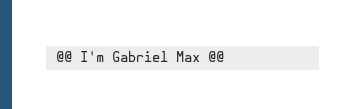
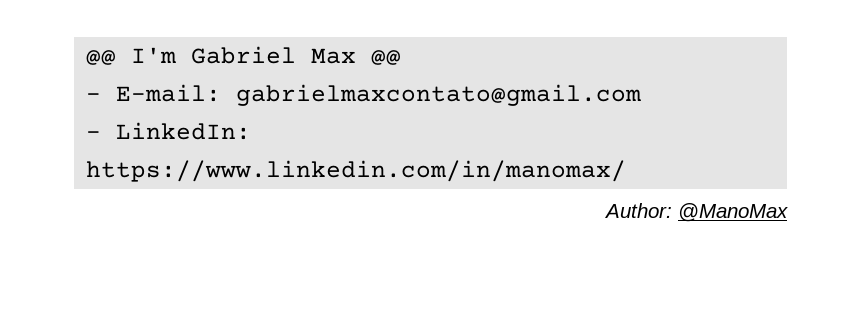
+ - E-mail: gabrielmaxcontato@gmail.com
+ - LinkedIn: https://www.linkedin.com/in/manomax/
+ Author: @ManoMax

